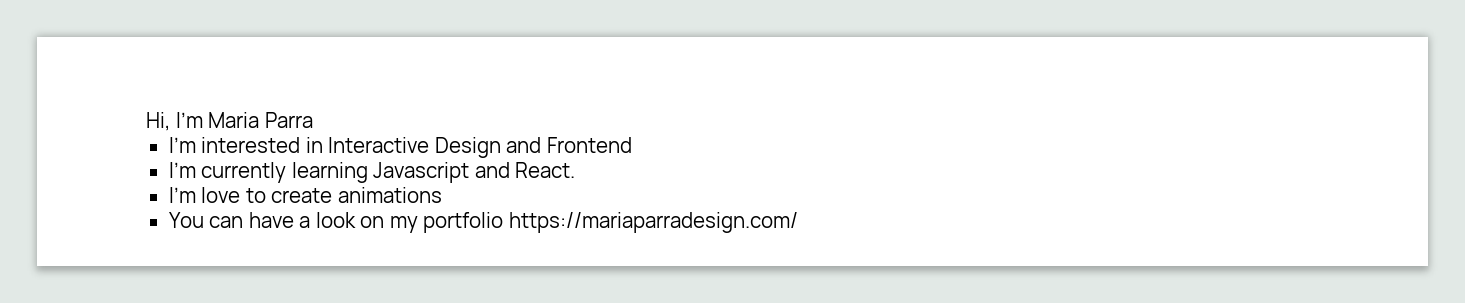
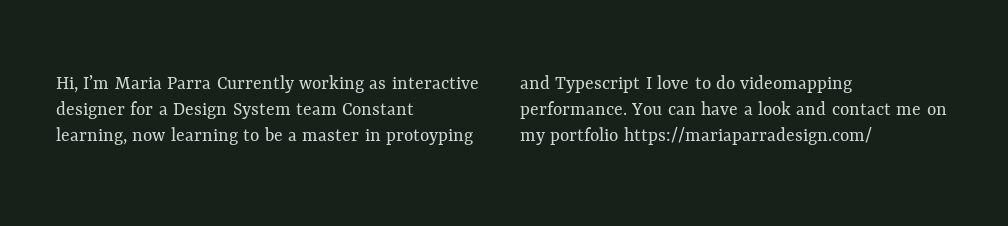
- Hi, I’m Maria Parra
- I’m interested in Interactive Design and Frontend
- I’m currently learning Javascript and React.
- I’m love to create animations
- You can have a look on my portfolio https://mariaparradesign.com/
+ Hi, I’m Maria Parra Currently working as interactive designer for a Design System team Constant learning, now learning to be a master in protoyping and Typescript I love to do videomapping performance. You can have a look and contact me on my portfolio https://mariaparradesign.com/

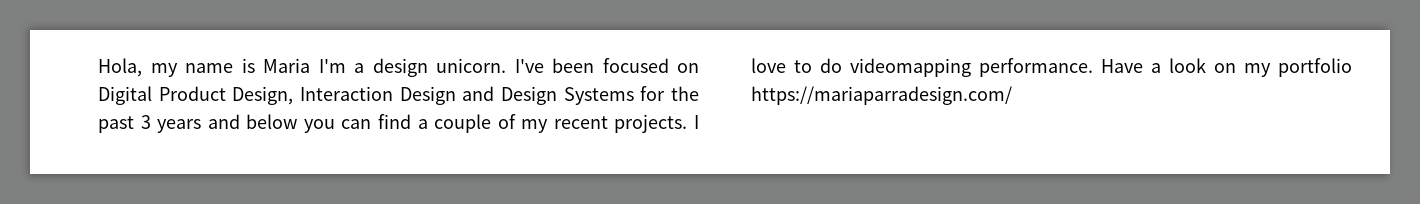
- Hi, I’m Maria Parra Currently working as interactive designer for a Design System team Constant learning, now learning to be a master in protoyping and Typescript I love to do videomapping performance.
+ Hola, my name is Maria I'm a design unicorn. I've been focused on Digital Product Design, Interaction Design and Design Systems for the past 3 years and below you can find a couple of my recent projects. I love to do videomapping performance.
- You can have a look and contact me on my portfolio https://mariaparradesign.com/
+ Have a look on my portfolio https://mariaparradesign.com/

